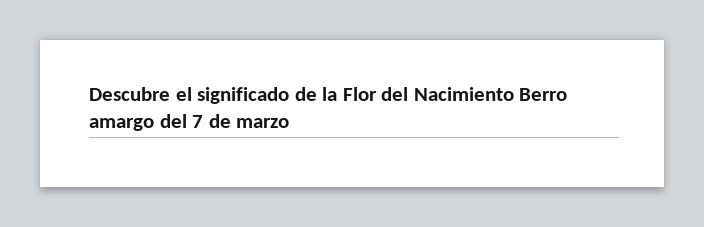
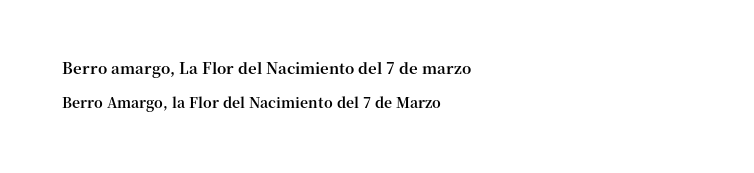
- Descubre el significado de la Flor del Nacimiento Berro amargo del 7 de marzo
+ Berro amargo, La Flor del Nacimiento del 7 de marzo
+ Berro Amargo, la Flor del Nacimiento del 7 de Marzo

